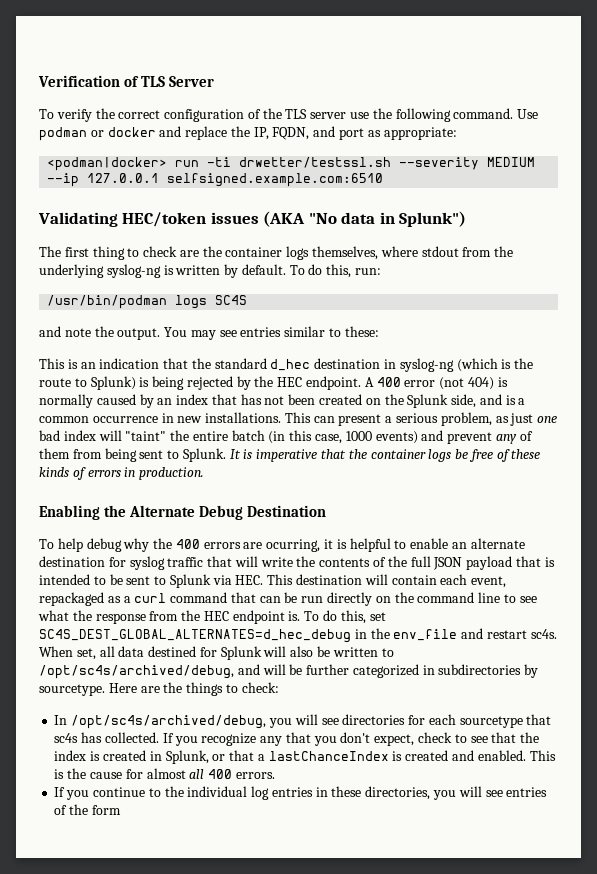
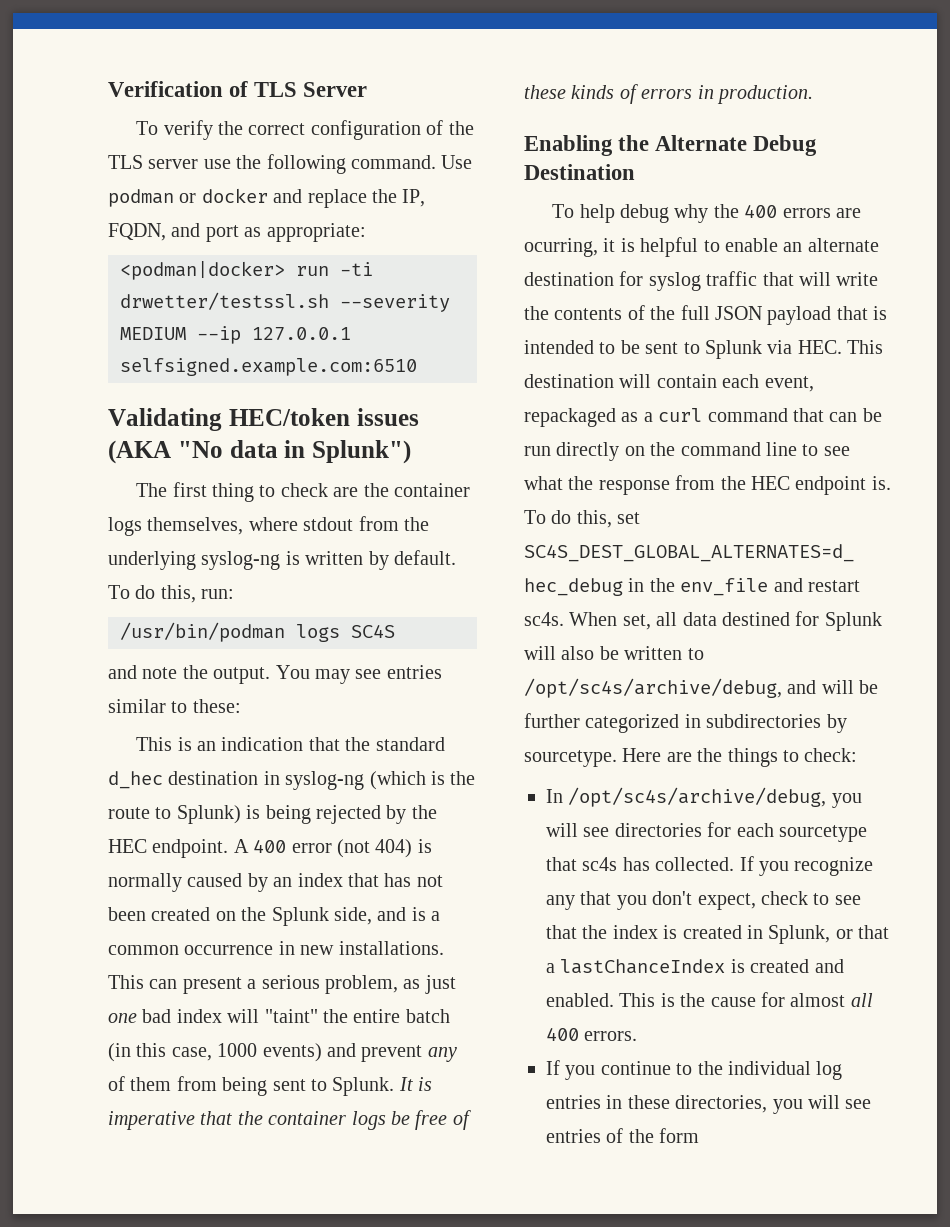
- When set, all data destined for Splunk will also be written to /opt/sc4s/archived/debug, and will be further categorized in subdirectories by sourcetype.
+ When set, all data destined for Splunk will also be written to /opt/sc4s/archive/debug, and will be further categorized in subdirectories by sourcetype.
- In /opt/sc4s/archived/debug, you will see directories for each sourcetype that sc4s has collected.
+ In /opt/sc4s/archive/debug, you will see directories for each sourcetype that sc4s has collected.

